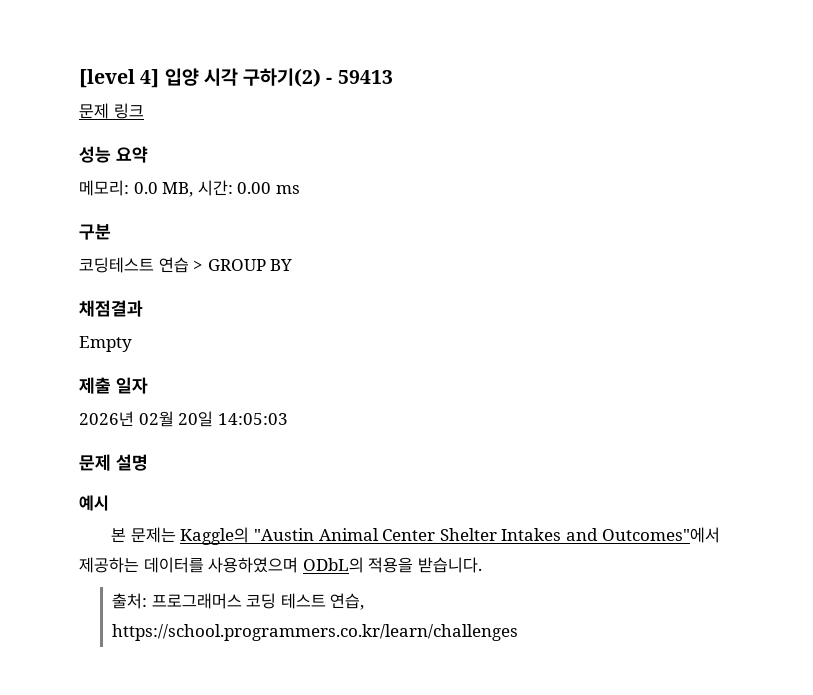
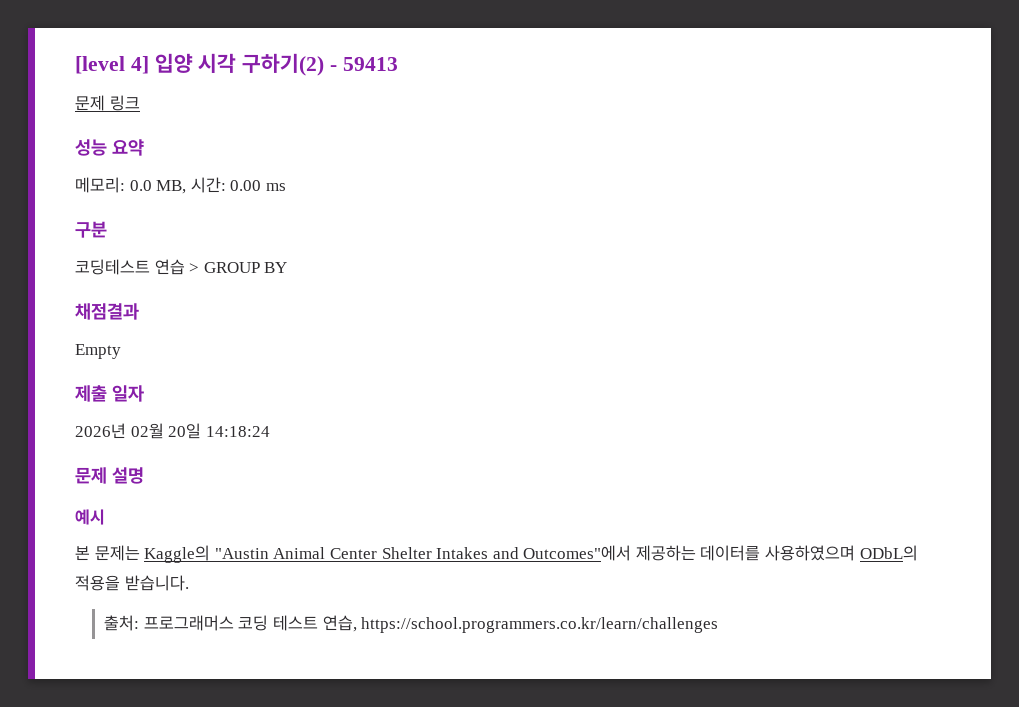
- 2026년 02월 20일 14:05:03
+ 2026년 02월 20일 14:18:24

